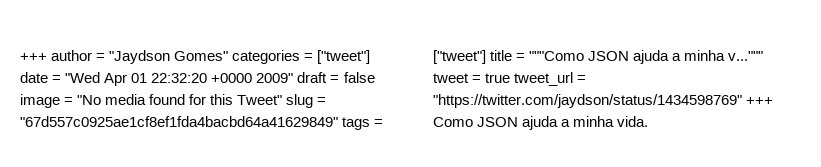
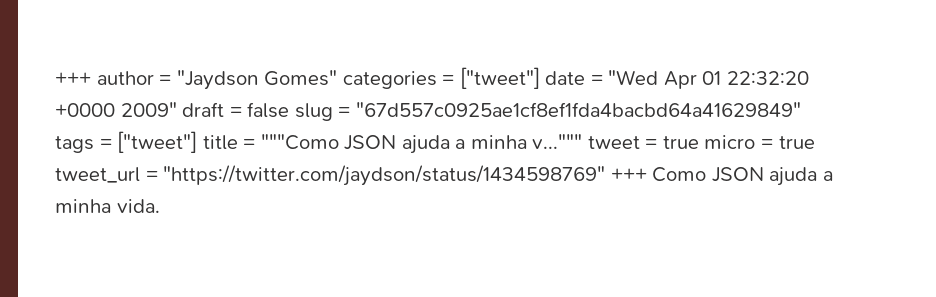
- +++ author = "Jaydson Gomes" categories = ["tweet"] date = "Wed Apr 01 22:32:20 +0000 2009" draft = false image = "No media found for this Tweet" slug = "67d557c0925ae1cf8ef1fda4bacbd64a41629849" tags = ["tweet"] title = """Como JSON ajuda a minha v...""" tweet = true tweet_url = "https://twitter.com/jaydson/status/1434598769" +++ Como JSON ajuda a minha vida.
+ +++ author = "Jaydson Gomes" categories = ["tweet"] date = "Wed Apr 01 22:32:20 +0000 2009" draft = false slug = "67d557c0925ae1cf8ef1fda4bacbd64a41629849" tags = ["tweet"] title = """Como JSON ajuda a minha v...""" tweet = true micro = true tweet_url = "https://twitter.com/jaydson/status/1434598769" +++ Como JSON ajuda a minha vida.

